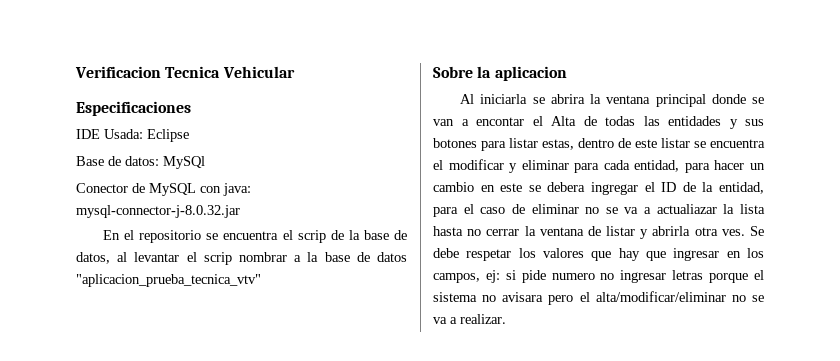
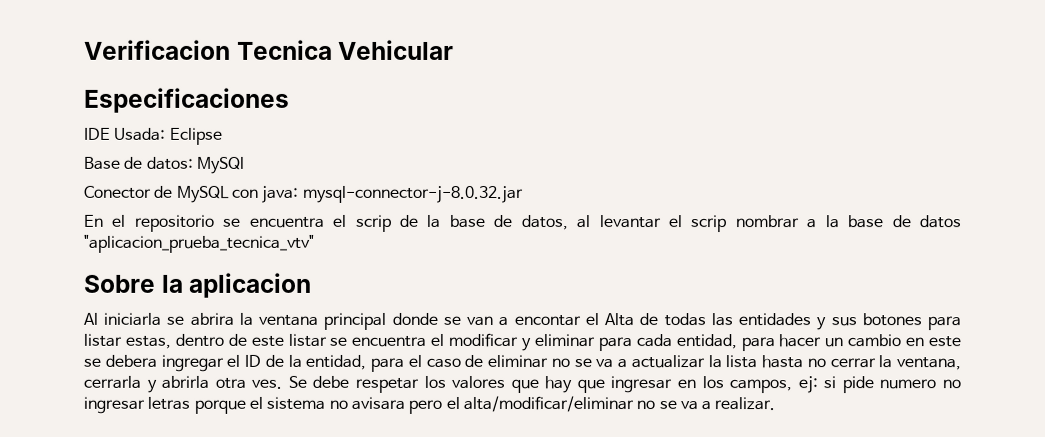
- Al iniciarla se abrira la ventana principal donde se van a encontar el Alta de todas las entidades y sus botones para listar estas, dentro de este listar se encuentra el modificar y eliminar para cada entidad, para hacer un cambio en este se debera ingregar el ID de la entidad, para el caso de eliminar no se va a actualiazar la lista hasta no cerrar la ventana de listar y abrirla otra ves.
+ Al iniciarla se abrira la ventana principal donde se van a encontar el Alta de todas las entidades y sus botones para listar estas, dentro de este listar se encuentra el modificar y eliminar para cada entidad, para hacer un cambio en este se debera ingregar el ID de la entidad, para el caso de eliminar no se va a actualizar la lista hasta no cerrar la ventana, cerrarla y abrirla otra ves.

